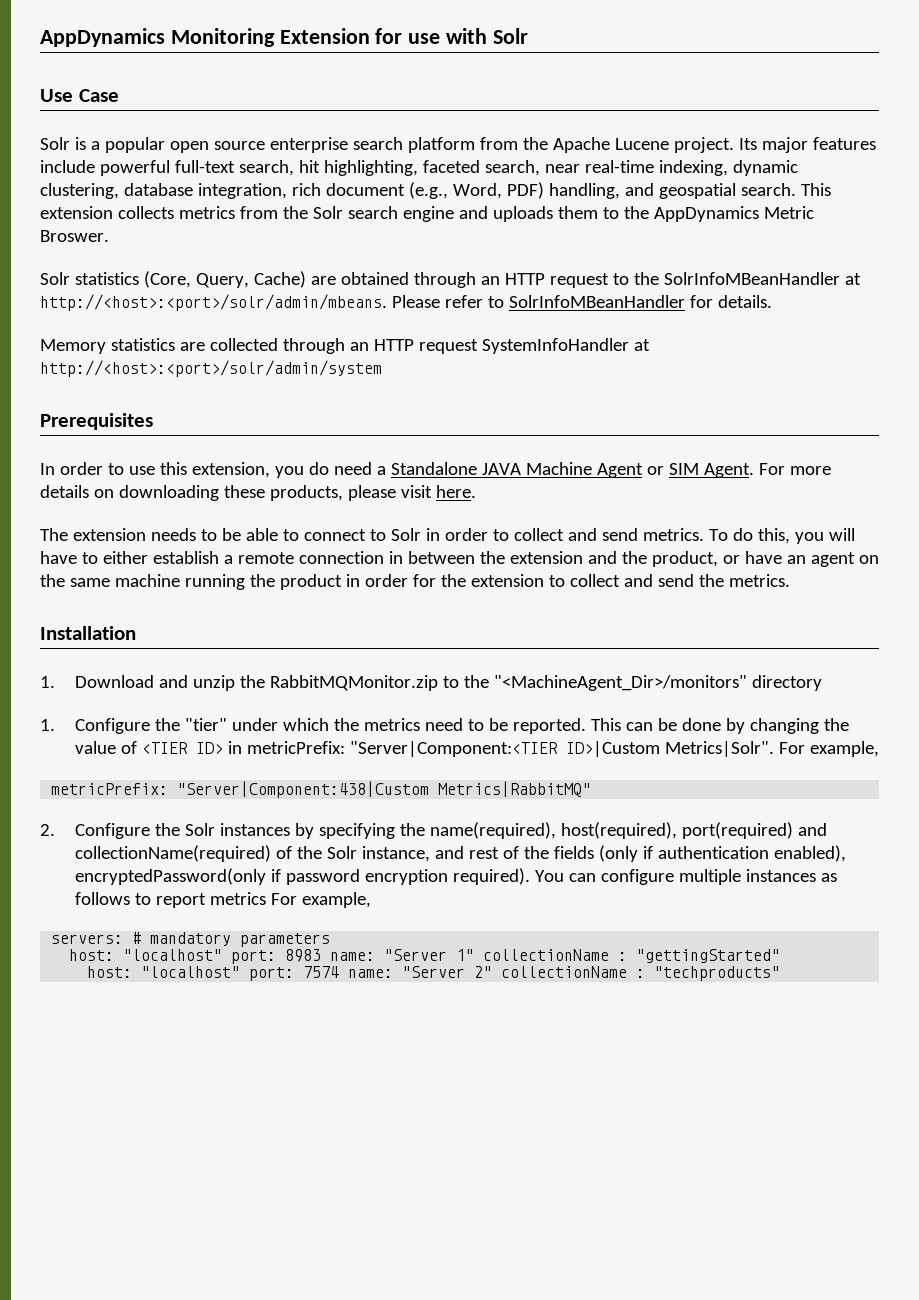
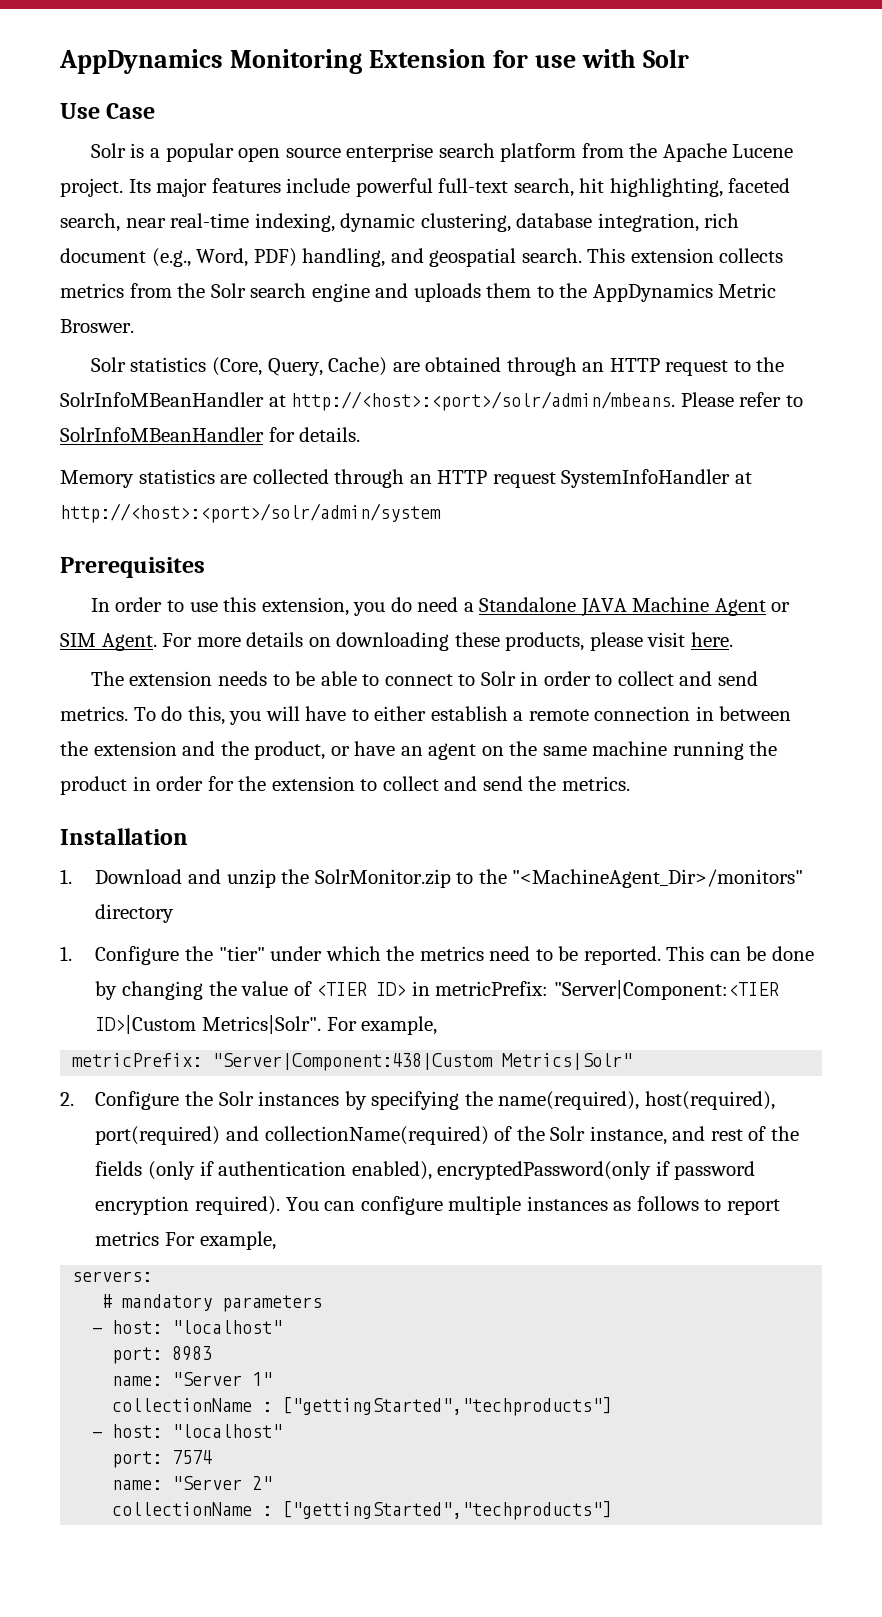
- 1. Download and unzip the RabbitMQMonitor.zip to the "<MachineAgent_Dir>/monitors" directory
+ 1. Download and unzip the SolrMonitor.zip to the "<MachineAgent_Dir>/monitors" directory
- metricPrefix: "Server|Component:438|Custom Metrics|RabbitMQ"
+ metricPrefix: "Server|Component:438|Custom Metrics|Solr"
- servers: # mandatory parameters
- host: "localhost" port: 8983 name: "Server 1" collectionName : "gettingStarted"
- host: "localhost" port: 7574 name: "Server 2" collectionName : "techproducts"
+ servers:
+ # mandatory parameters
+ - host: "localhost"
+ port: 8983
+ name: "Server 1"
+ collectionName : ["gettingStarted","techproducts"]
+ - host: "localhost"
+ port: 7574
+ name: "Server 2"
+ collectionName : ["gettingStarted","techproducts"]

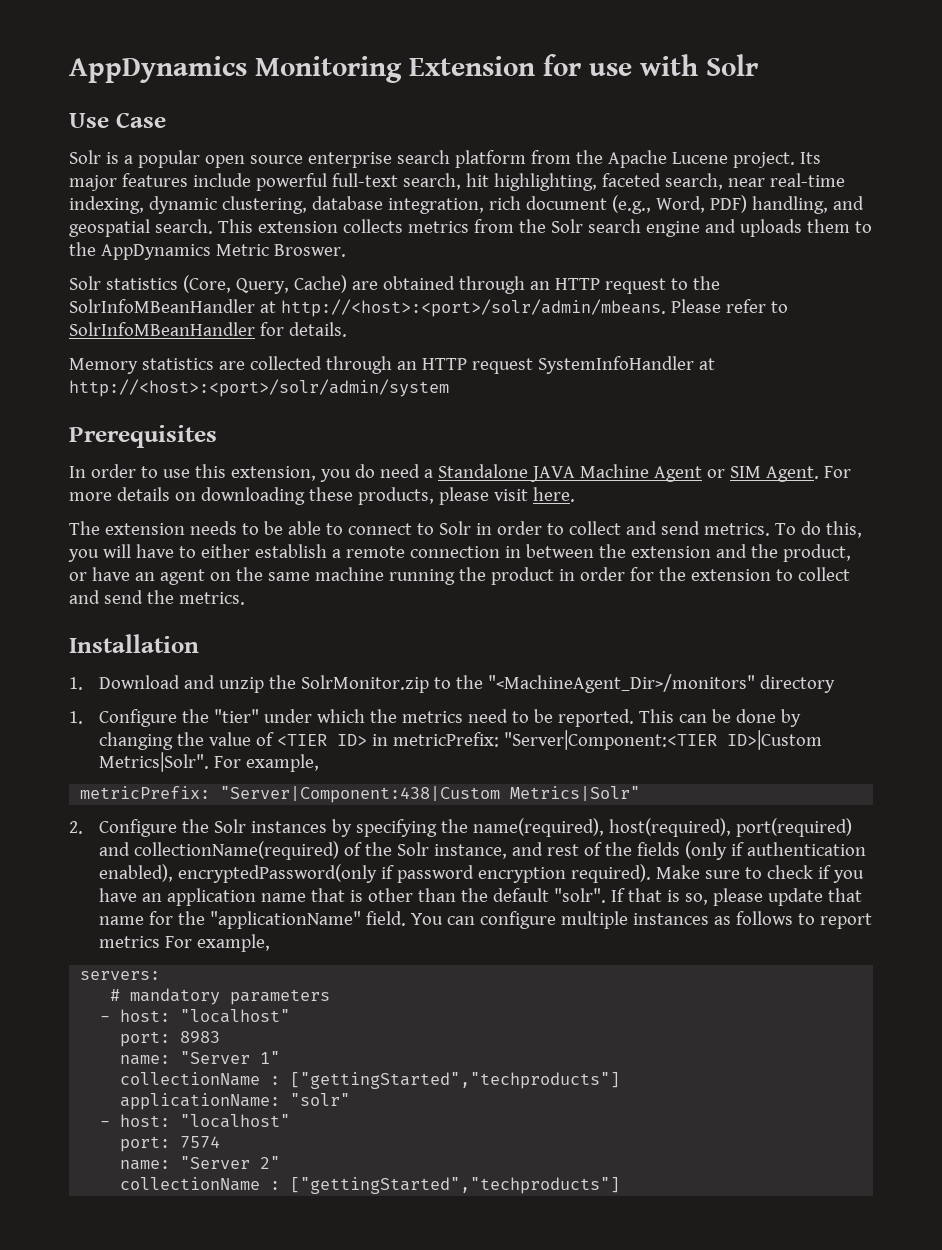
+ Make sure to check if you have an application name that is other than the default "solr". If that is so, please update that name for the "applicationName" field.
+ applicationName: "solr"

